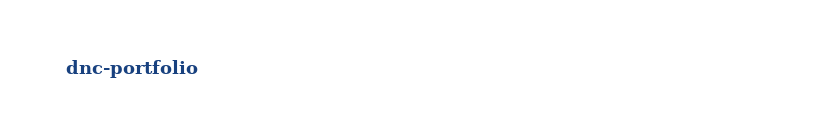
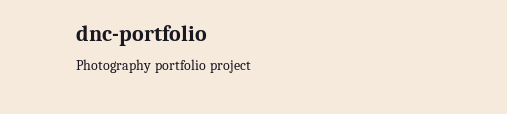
+ Photography portfolio project

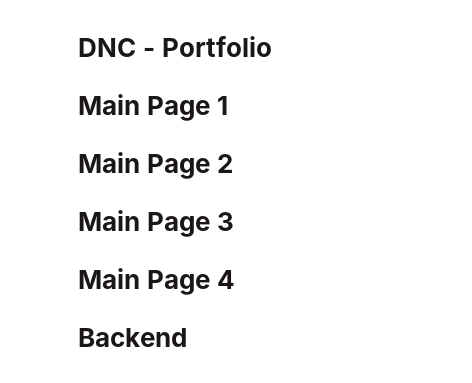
- dnc-portfolio
- Photography portfolio project
+ DNC - Portfolio
+ Main Page 1
+ Main Page 2
+ Main Page 3
+ Main Page 4
+ Backend

